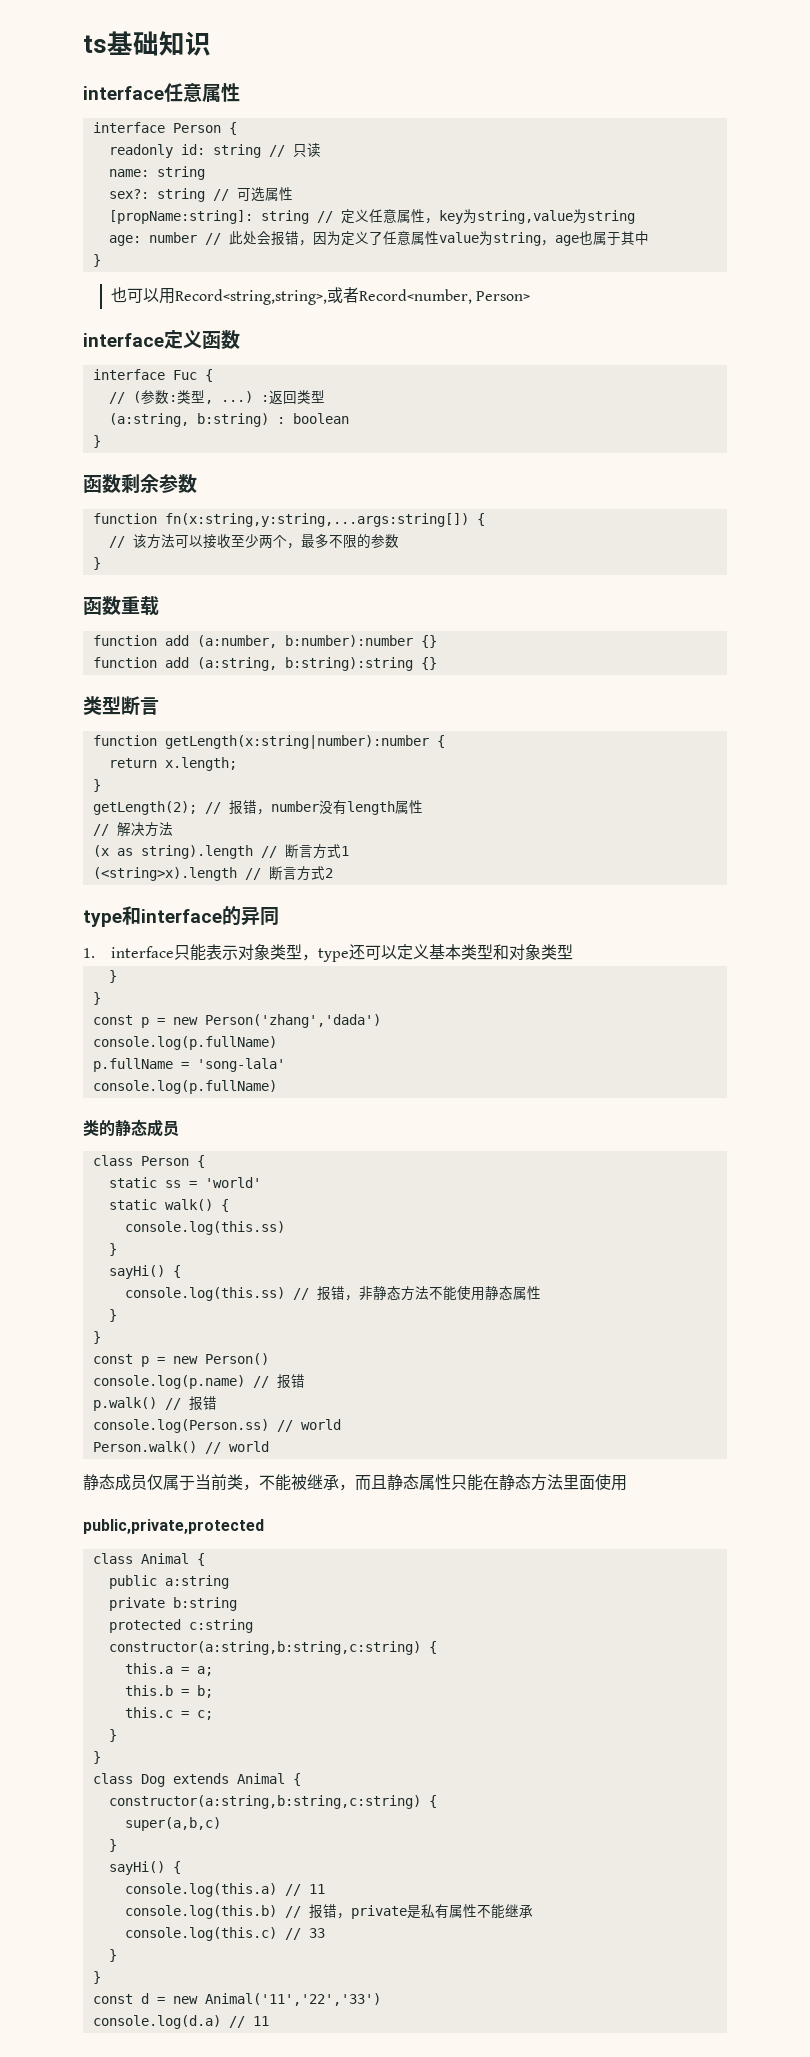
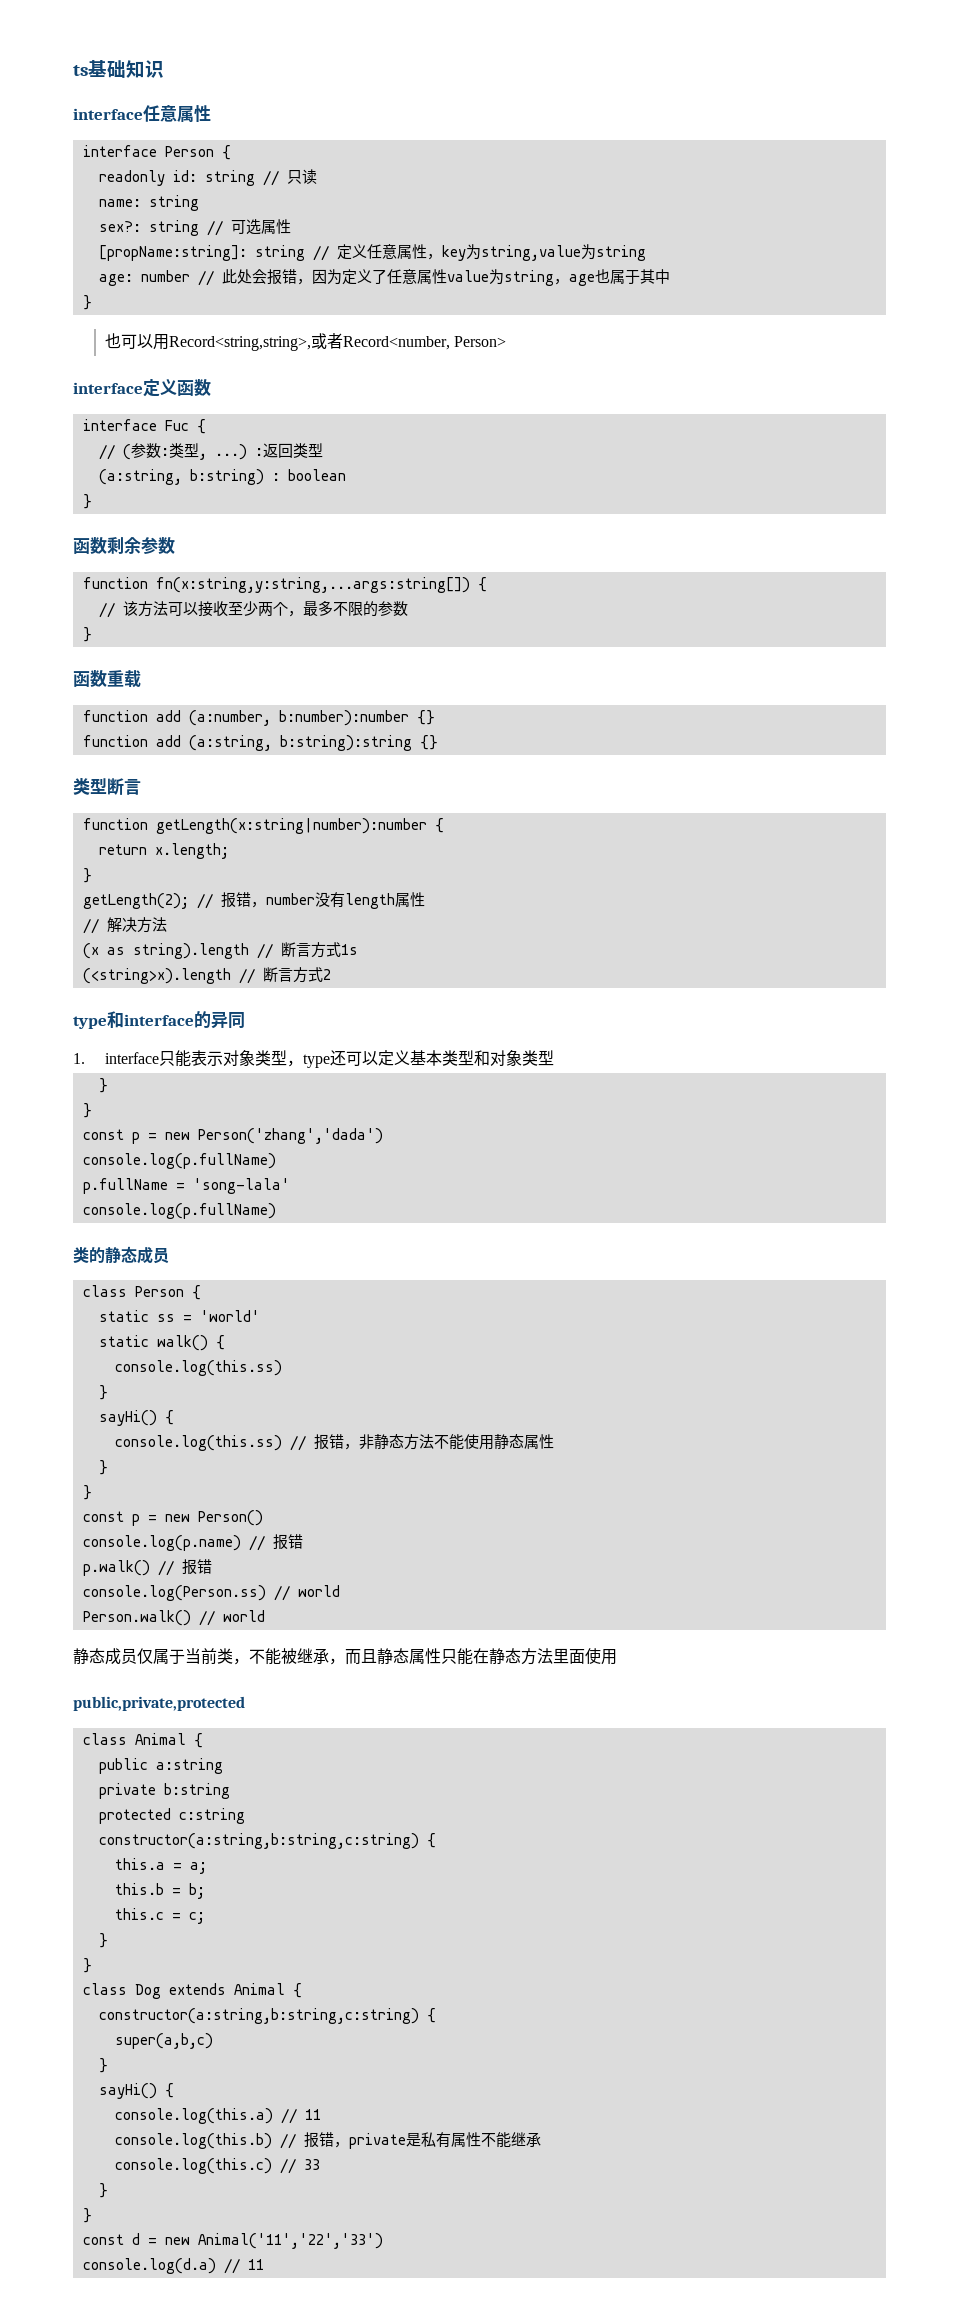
- (x as string).length // 断言方式1
+ (x as string).length // 断言方式1s

